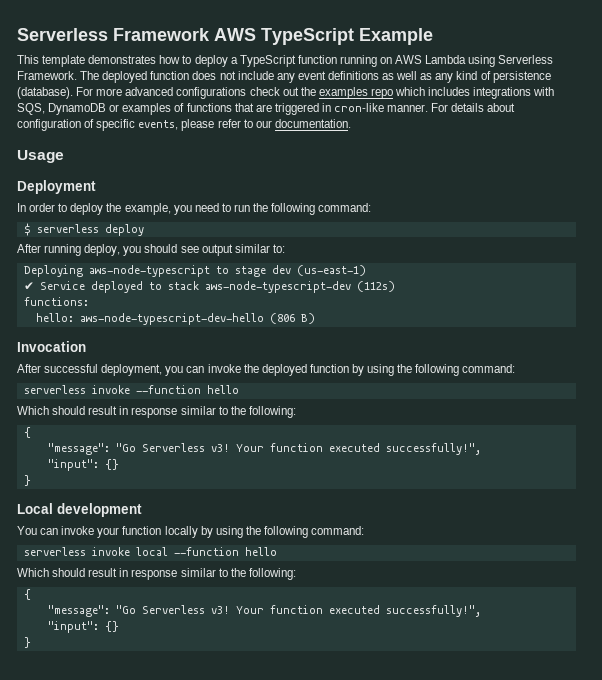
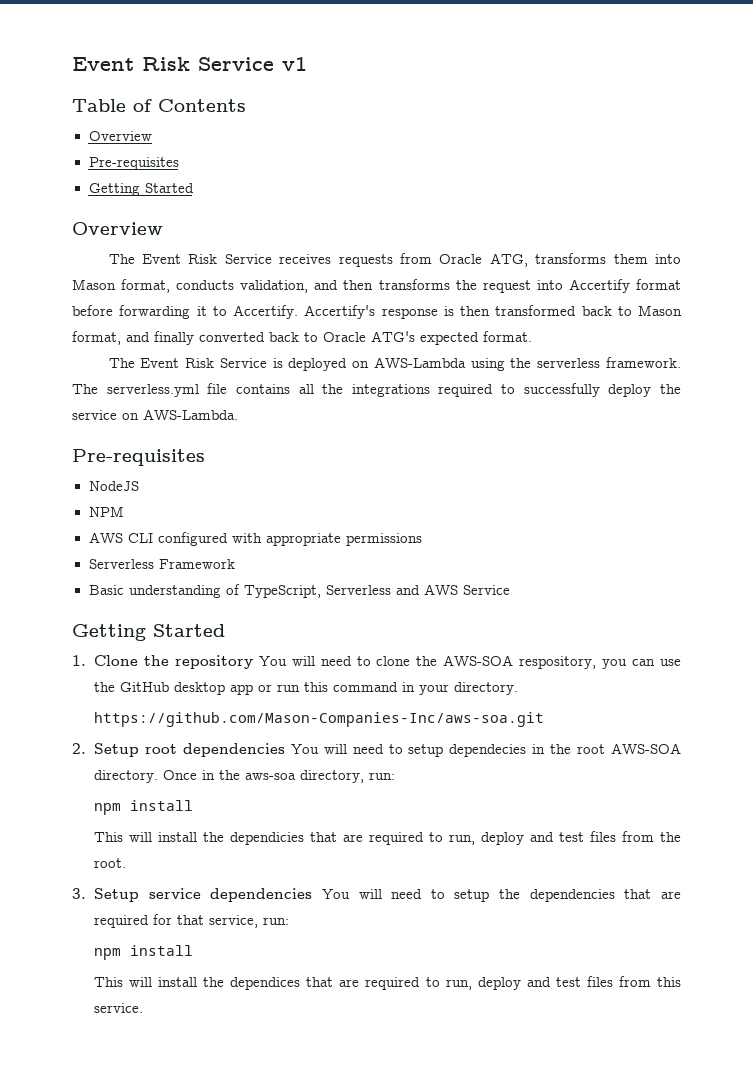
- Serverless Framework AWS TypeScript Example
- This template demonstrates how to deploy a TypeScript function running on AWS Lambda using Serverless Framework. The deployed function does not include any event definitions as well as any kind of persistence (database). For more advanced configurations check out the examples repo which includes integrations with SQS, DynamoDB or examples of functions that are triggered in cron-like manner. For details about configuration of specific events, please refer to our documentation.
- Usage
- Deployment
- In order to deploy the example, you need to run the following command:
- $ serverless deploy
- After running deploy, you should see output similar to:
- Deploying aws-node-typescript to stage dev (us-east-1)
- ✔ Service deployed to stack aws-node-typescript-dev (112s)
- functions:
- hello: aws-node-typescript-dev-hello (806 B)
- Invocation
- After successful deployment, you can invoke the deployed function by using the following command:
- serverless invoke --function hello
- Which should result in response similar to the following:
- {
- "message": "Go Serverless v3! Your function executed successfully!",
- "input": {}
- }
- Local development
- You can invoke your function locally by using the following command:
- serverless invoke local --function hello
- Which should result in response similar to the following:
- {
- "message": "Go Serverless v3! Your function executed successfully!",
- "input": {}
- }
+ Event Risk Service v1
+ Table of Contents
+ Overview
+ Pre-requisites
+ Getting Started
+ Overview
+ The Event Risk Service receives requests from Oracle ATG, transforms them into Mason format, conducts validation, and then transforms the request into Accertify format before forwarding it to Accertify. Accertify's response is then transformed back to Mason format, and finally converted back to Oracle ATG's expected format.
+ The Event Risk Service is deployed on AWS-Lambda using the serverless framework. The serverless.yml file contains all the integrations required to successfully deploy the service on AWS-Lambda.
+ Pre-requisites
+ NodeJS
+ NPM
+ AWS CLI configured with appropriate permissions
+ Serverless Framework
+ Basic understanding of TypeScript, Serverless and AWS Service
+ Getting Started
+ 1. Clone the repository You will need to clone the AWS-SOA respository, you can use the GitHub desktop app or run this command in your directory.
+ https://github.com/Mason-Companies-Inc/aws-soa.git
+ 2. Setup root dependencies You will need to setup dependecies in the root AWS-SOA directory. Once in the aws-soa directory, run:
+ npm install
+ This will install the dependicies that are required to run, deploy and test files from the root.
+ 3. Setup service dependencies You will need to setup the dependencies that are required for that service, run:
+ npm install
+ This will install the dependices that are required to run, deploy and test files from this service.

